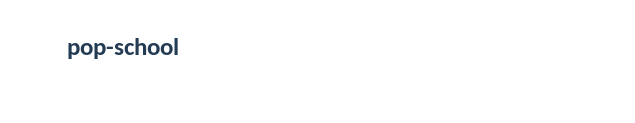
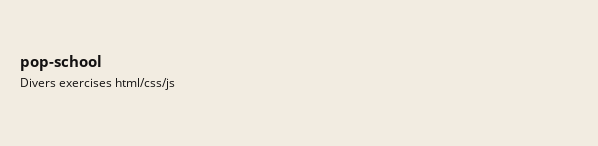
+ Divers exercises html/css/js

